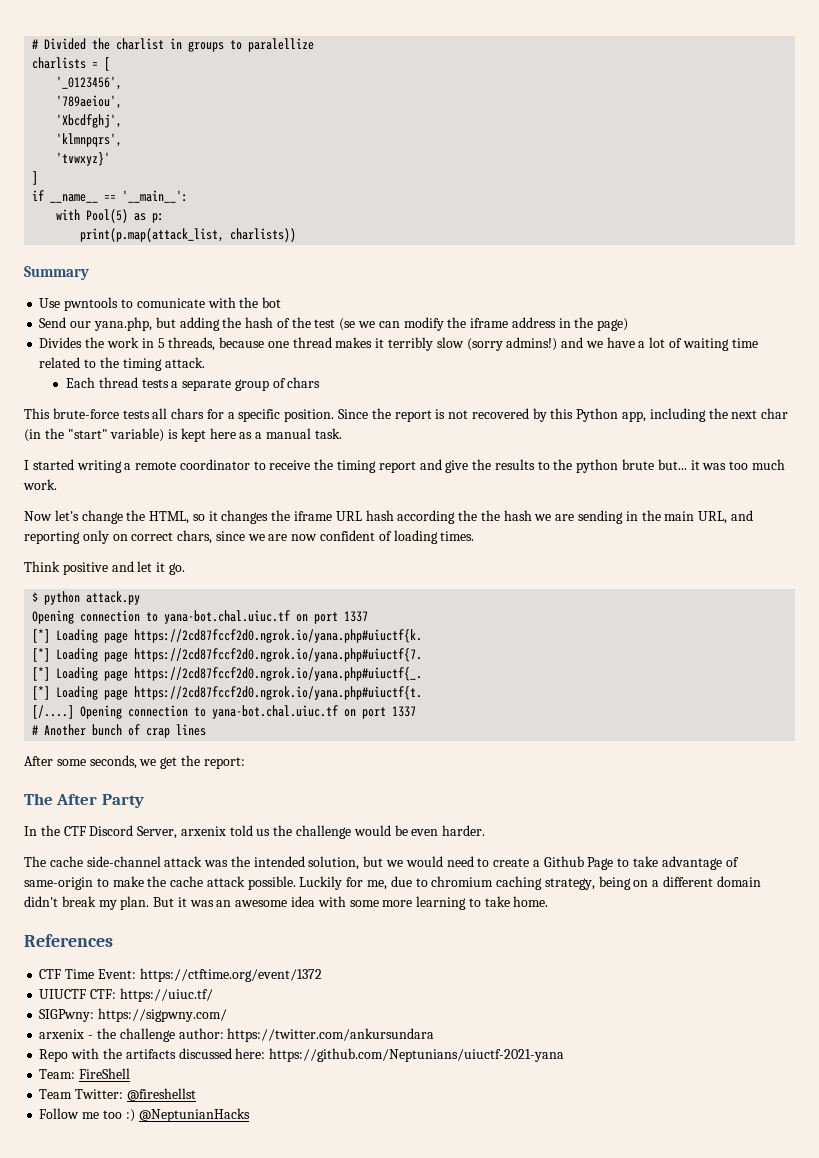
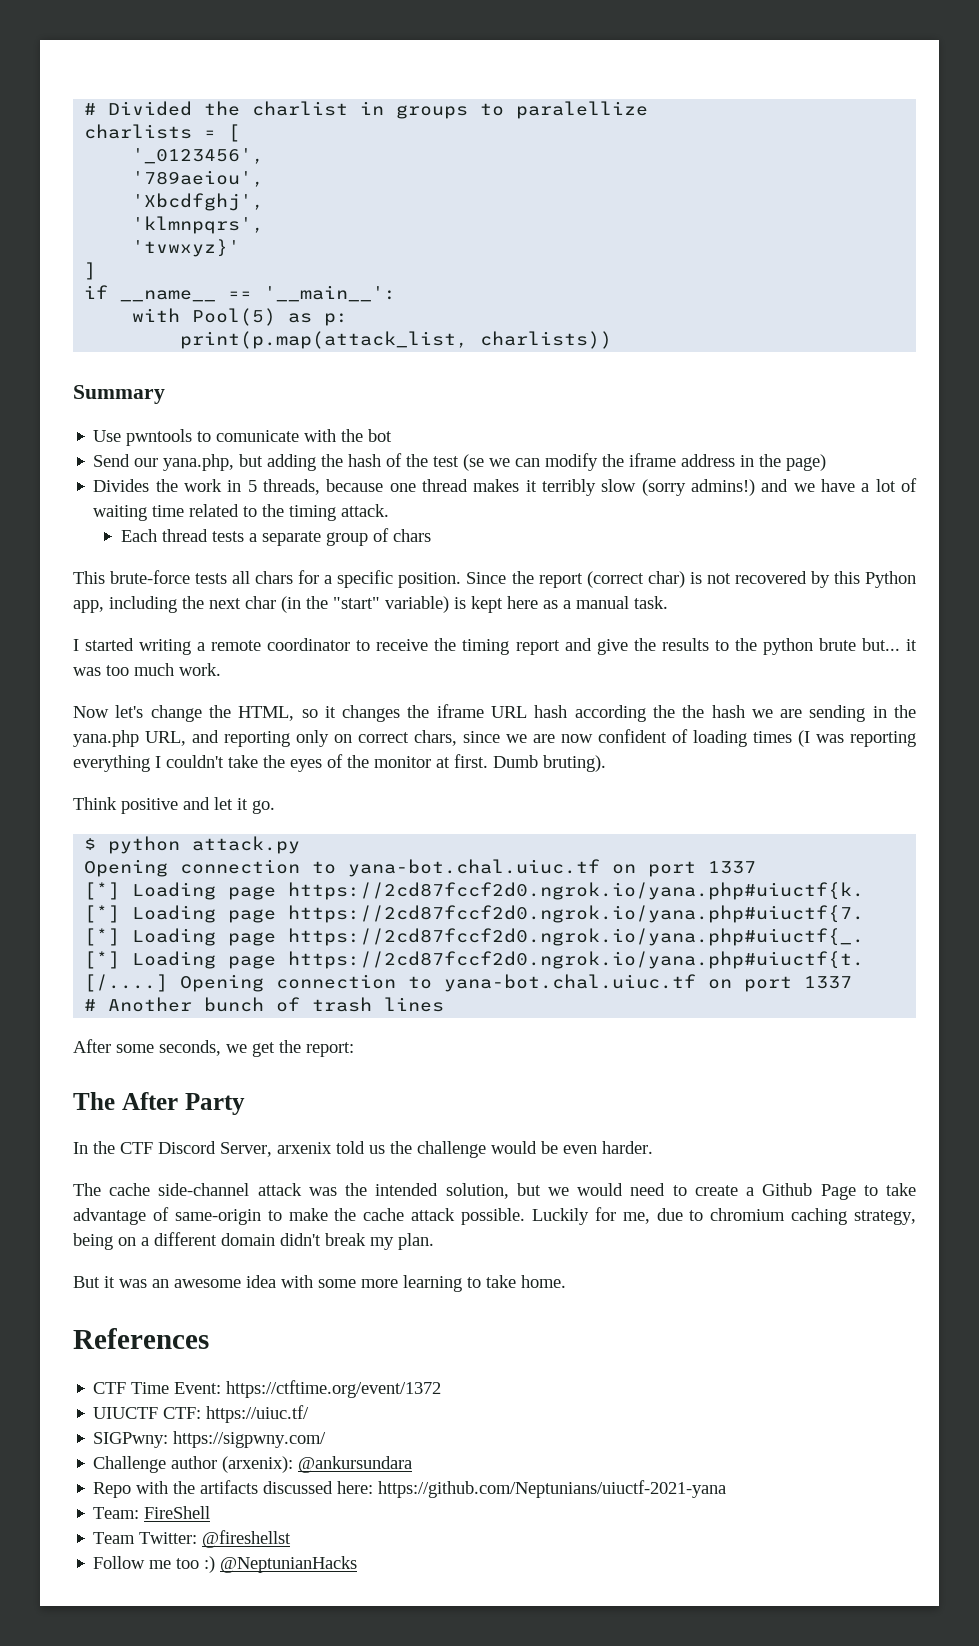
- Since the report is not recovered by this Python app, including the next char (in the "start" variable) is kept here as a manual task.
+ Since the report (correct char) is not recovered by this Python app, including the next char (in the "start" variable) is kept here as a manual task.
- Now let's change the HTML, so it changes the iframe URL hash according the the hash we are sending in the main URL, and reporting only on correct chars, since we are now confident of loading times.
+ Now let's change the HTML, so it changes the iframe URL hash according the the hash we are sending in the yana.php URL, and reporting only on correct chars, since we are now confident of loading times (I was reporting everything I couldn't take the eyes of the monitor at first. Dumb bruting).
- # Another bunch of crap lines
+ # Another bunch of trash lines
- Luckily for me, due to chromium caching strategy, being on a different domain didn't break my plan. But it was an awesome idea with some more learning to take home.
+ Luckily for me, due to chromium caching strategy, being on a different domain didn't break my plan.
+ But it was an awesome idea with some more learning to take home.
- arxenix - the challenge author: https://twitter.com/ankursundara
+ Challenge author (arxenix): @ankursundara

